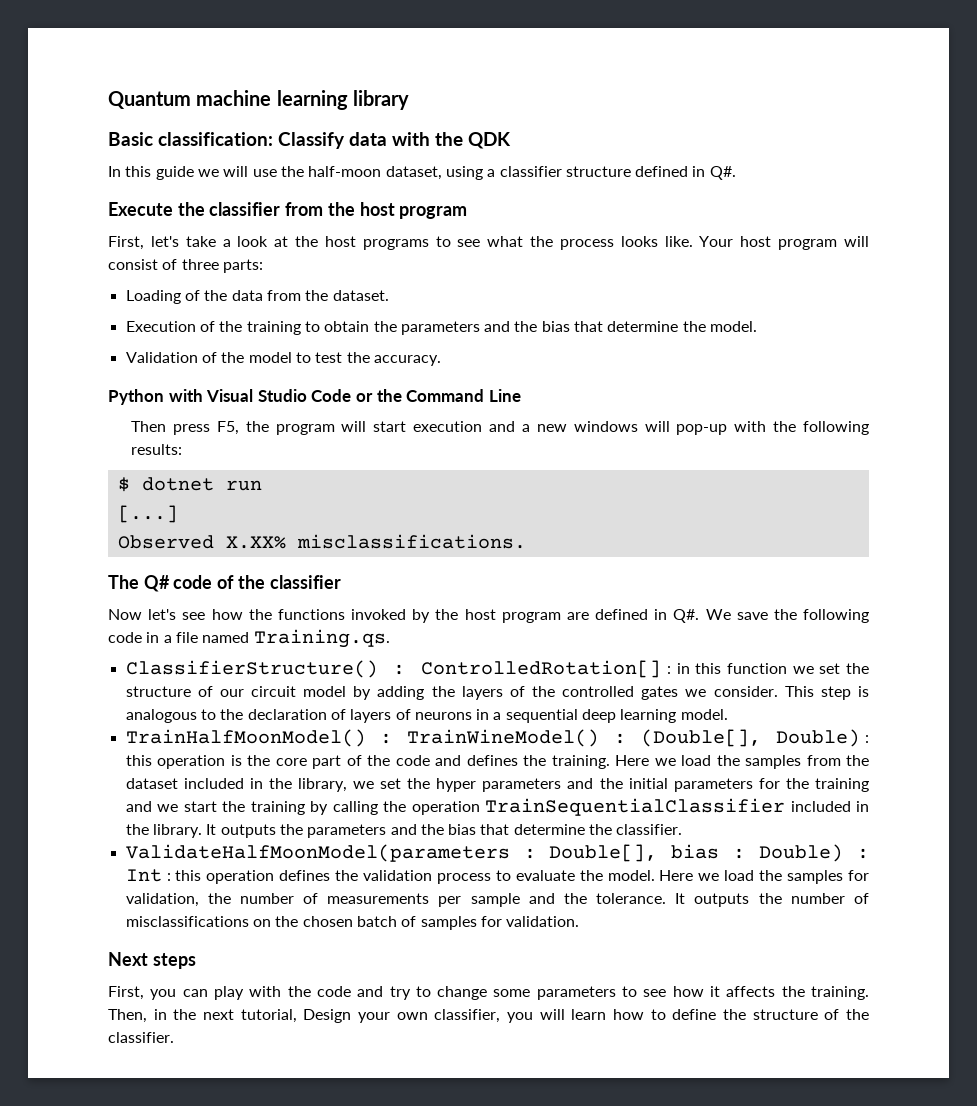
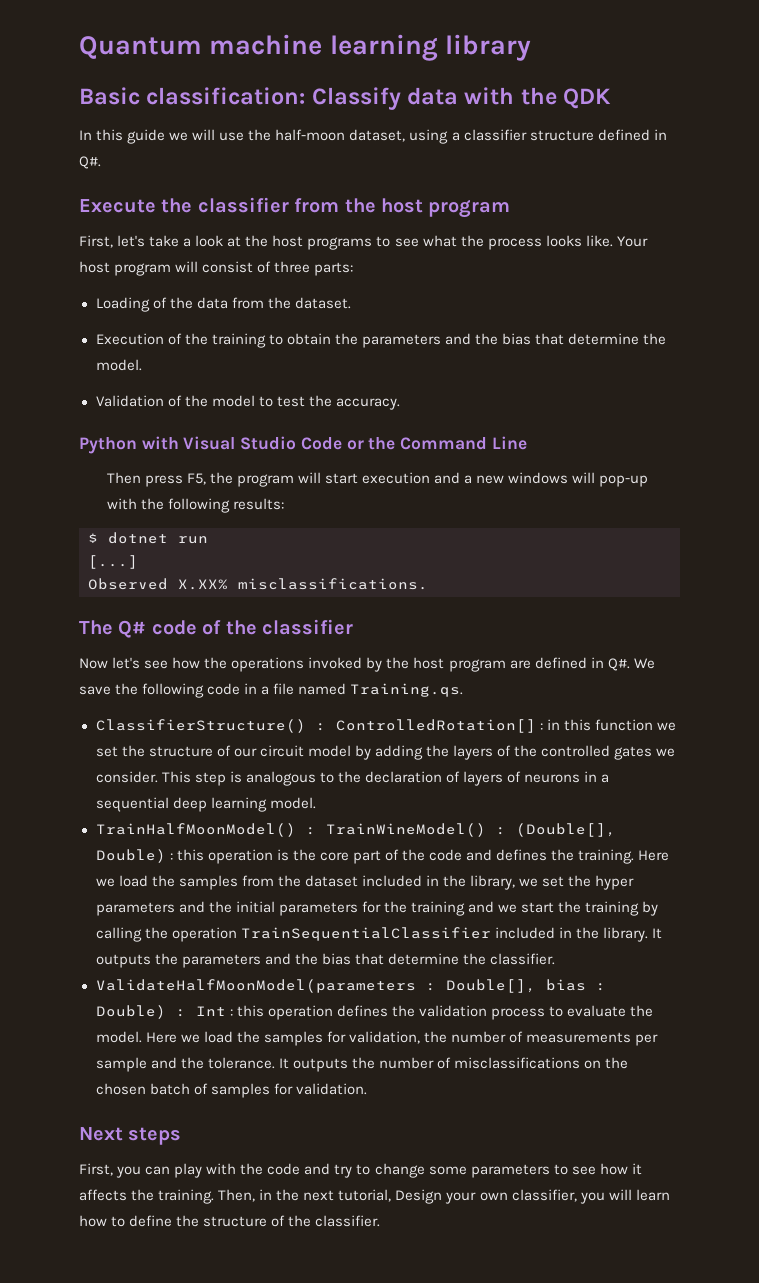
- Now let's see how the functions invoked by the host program are defined in Q#. We save the following code in a file named Training.qs.
+ Now let's see how the operations invoked by the host program are defined in Q#. We save the following code in a file named Training.qs.

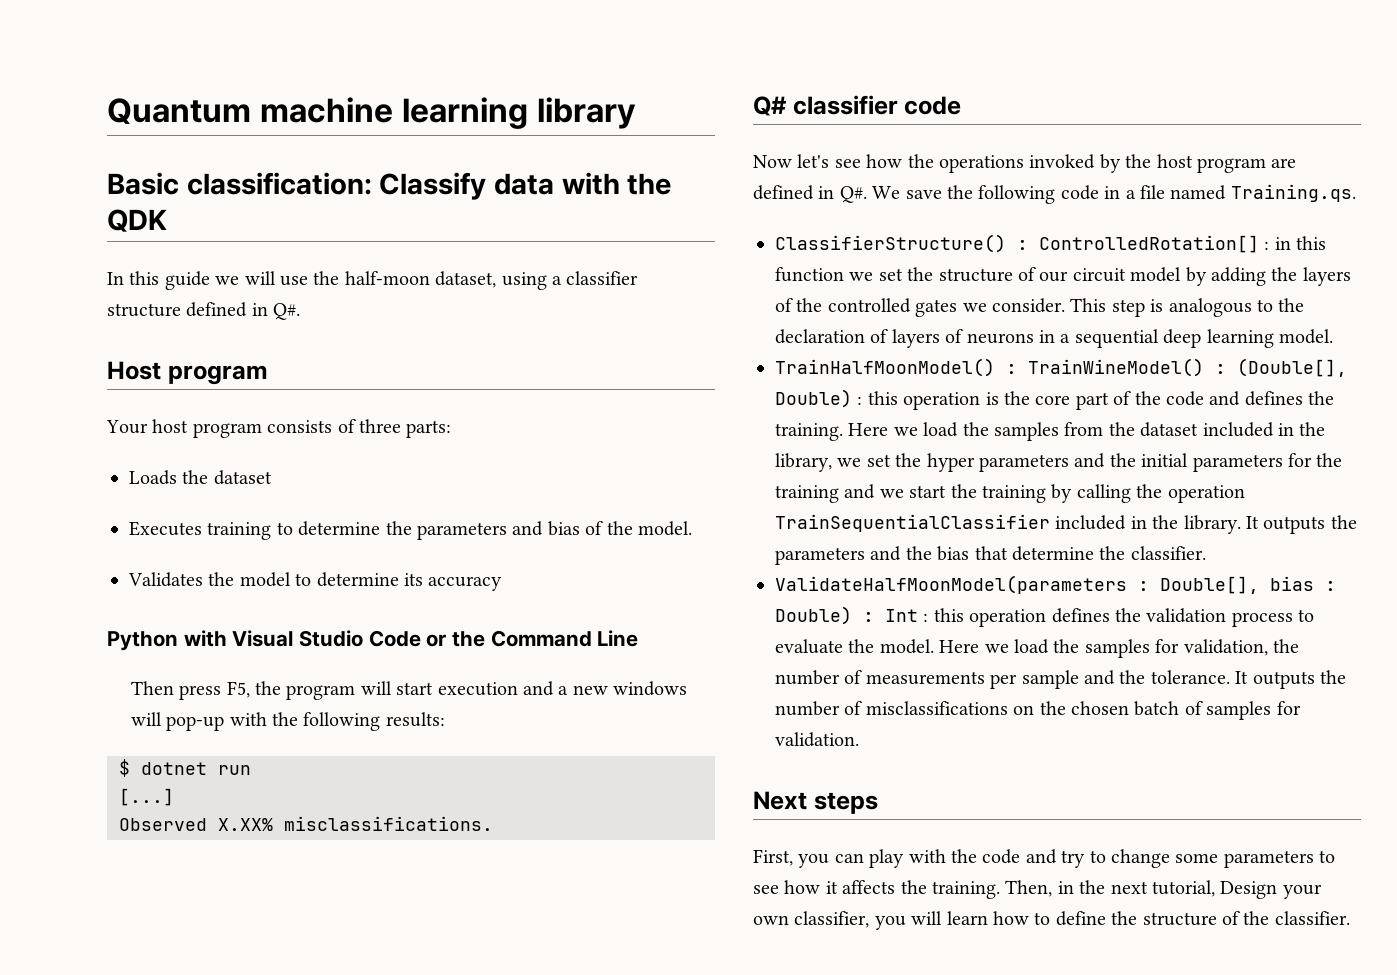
- Execute the classifier from the host program
- First, let's take a look at the host programs to see what the process looks like. Your host program will consist of three parts:
+ Host program
+ Your host program consists of three parts:
- Loading of the data from the dataset.
- Execution of the training to obtain the parameters and the bias that determine the model.
+ Loads the dataset
+ Executes training to determine the parameters and bias of the model.
- Validation of the model to test the accuracy.
+ Validates the model to determine its accuracy
- The Q# code of the classifier
+ Q# classifier code

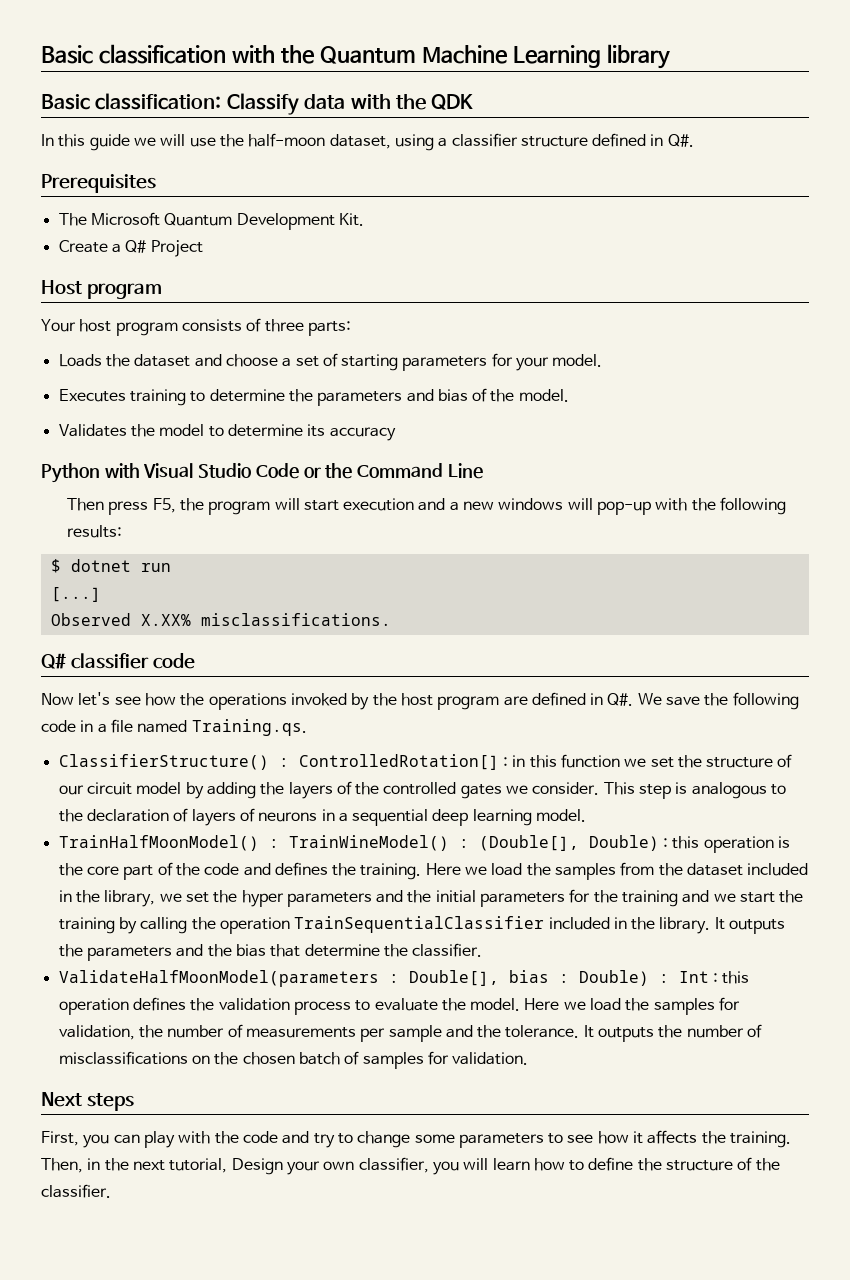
- Quantum machine learning library
+ Basic classification with the Quantum Machine Learning library
+ Prerequisites
+ The Microsoft Quantum Development Kit.
+ Create a Q# Project
- Loads the dataset
+ Loads the dataset and choose a set of starting parameters for your model.

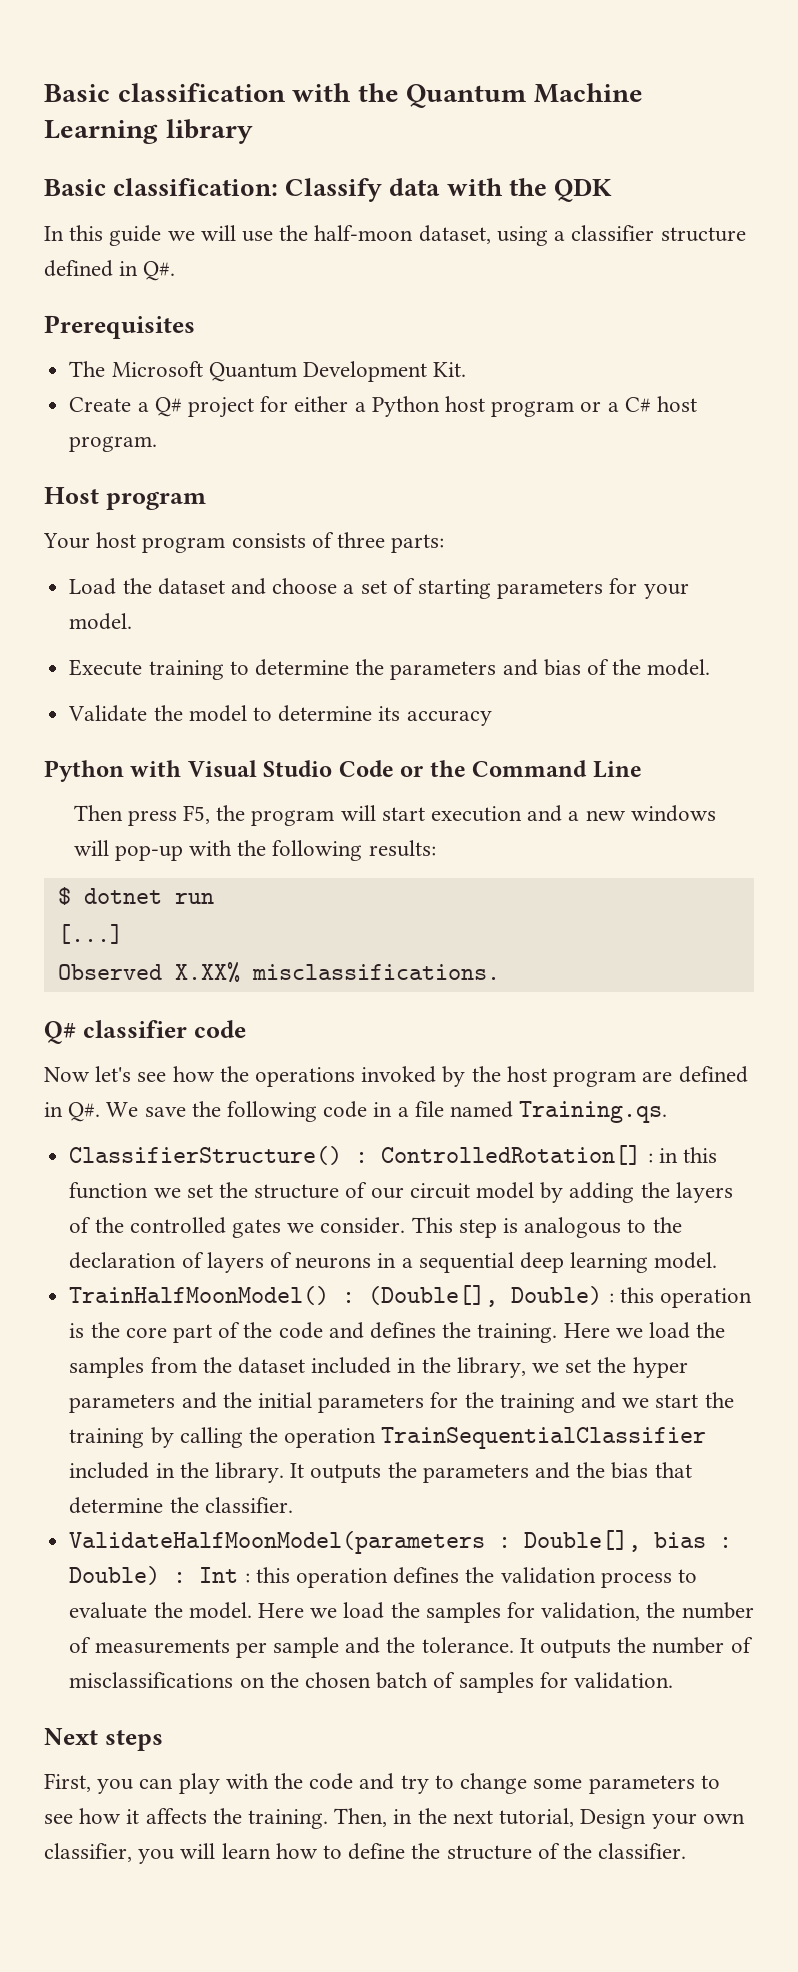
- Create a Q# Project
+ Create a Q# project for either a Python host program or a C# host program.
- Loads the dataset and choose a set of starting parameters for your model.
+ Load the dataset and choose a set of starting parameters for your model.
- Executes training to determine the parameters and bias of the model.
+ Execute training to determine the parameters and bias of the model.
- Validates the model to determine its accuracy
+ Validate the model to determine its accuracy
- TrainHalfMoonModel() : TrainWineModel() : (Double[], Double) : this operation is the core part of the code and defines the training.
+ TrainHalfMoonModel() : (Double[], Double) : this operation is the core part of the code and defines the training.

